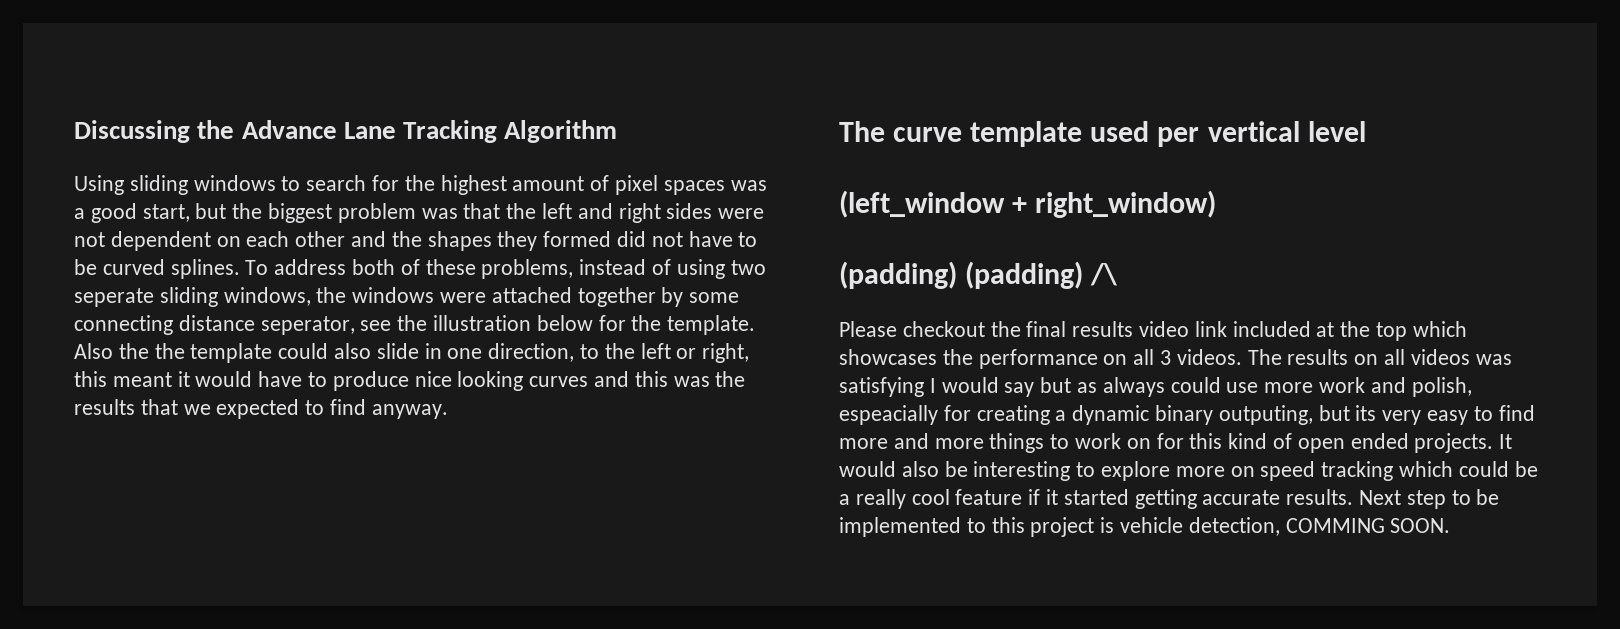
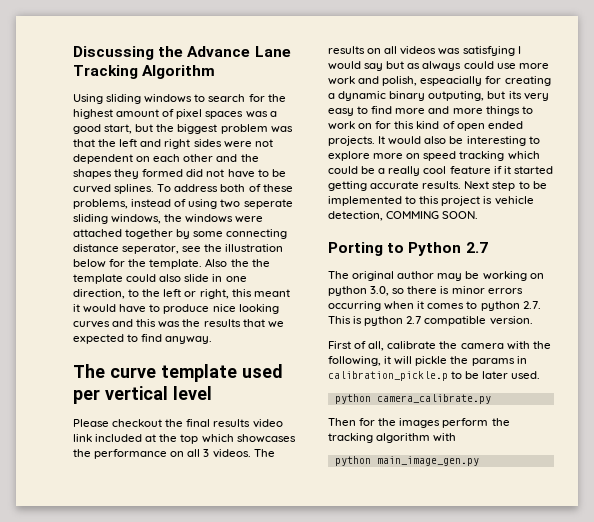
- (left_window + right_window)
- (padding) (padding) /\
+ Porting to Python 2.7
+ The original author may be working on python 3.0, so there is minor errors occurring when it comes to python 2.7. This is python 2.7 compatible version.
+ First of all, calibrate the camera with the following, it will pickle the params in calibration_pickle.p to be later used.
+ python camera_calibrate.py
+ Then for the images perform the tracking algorithm with
+ python main_image_gen.py

